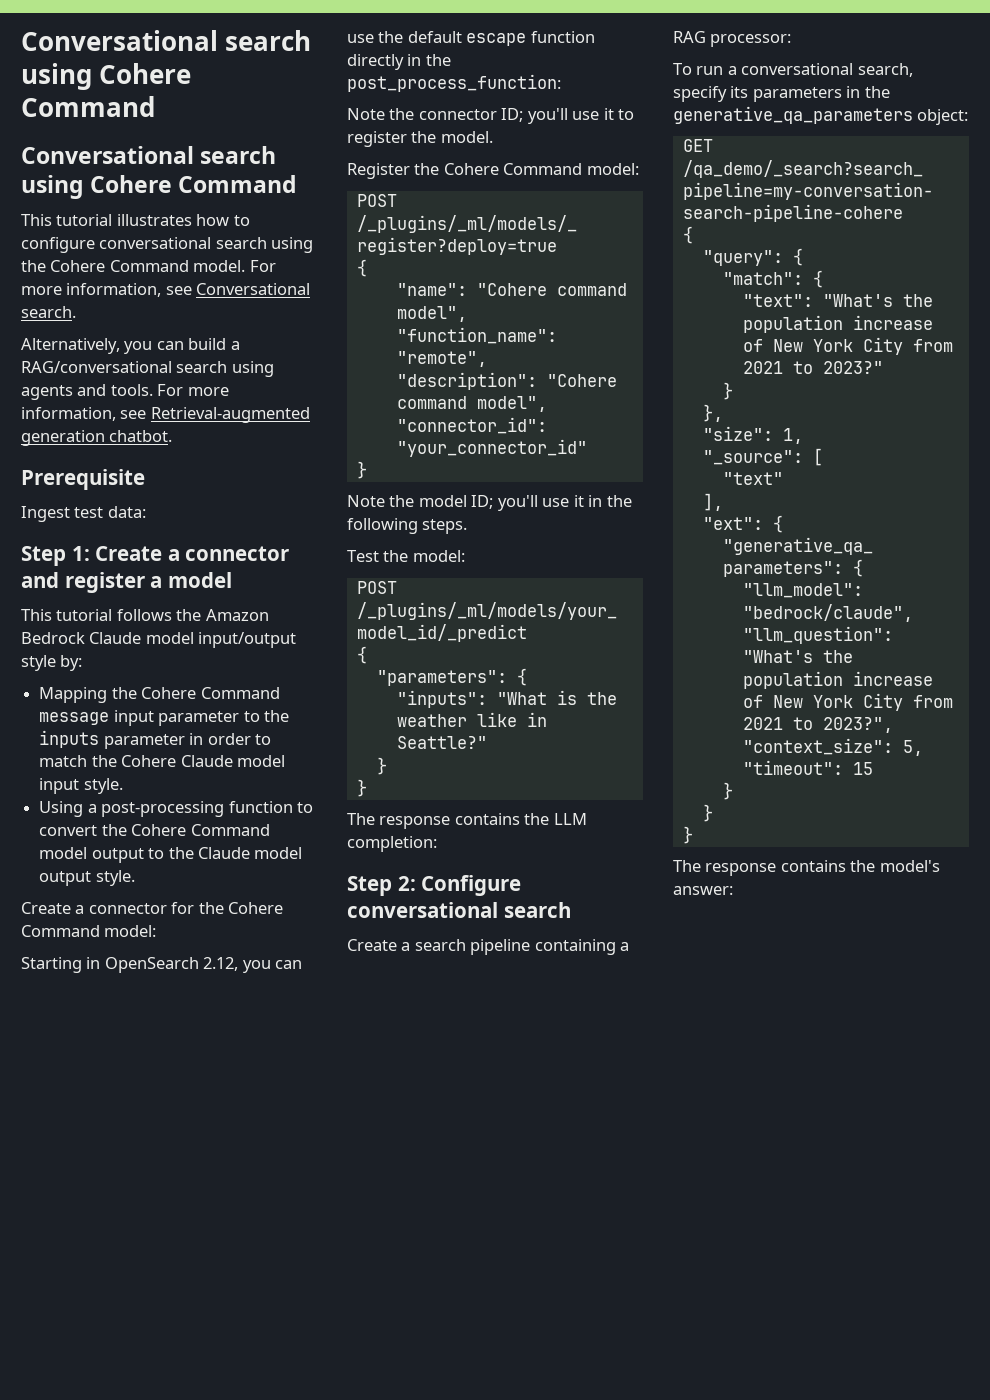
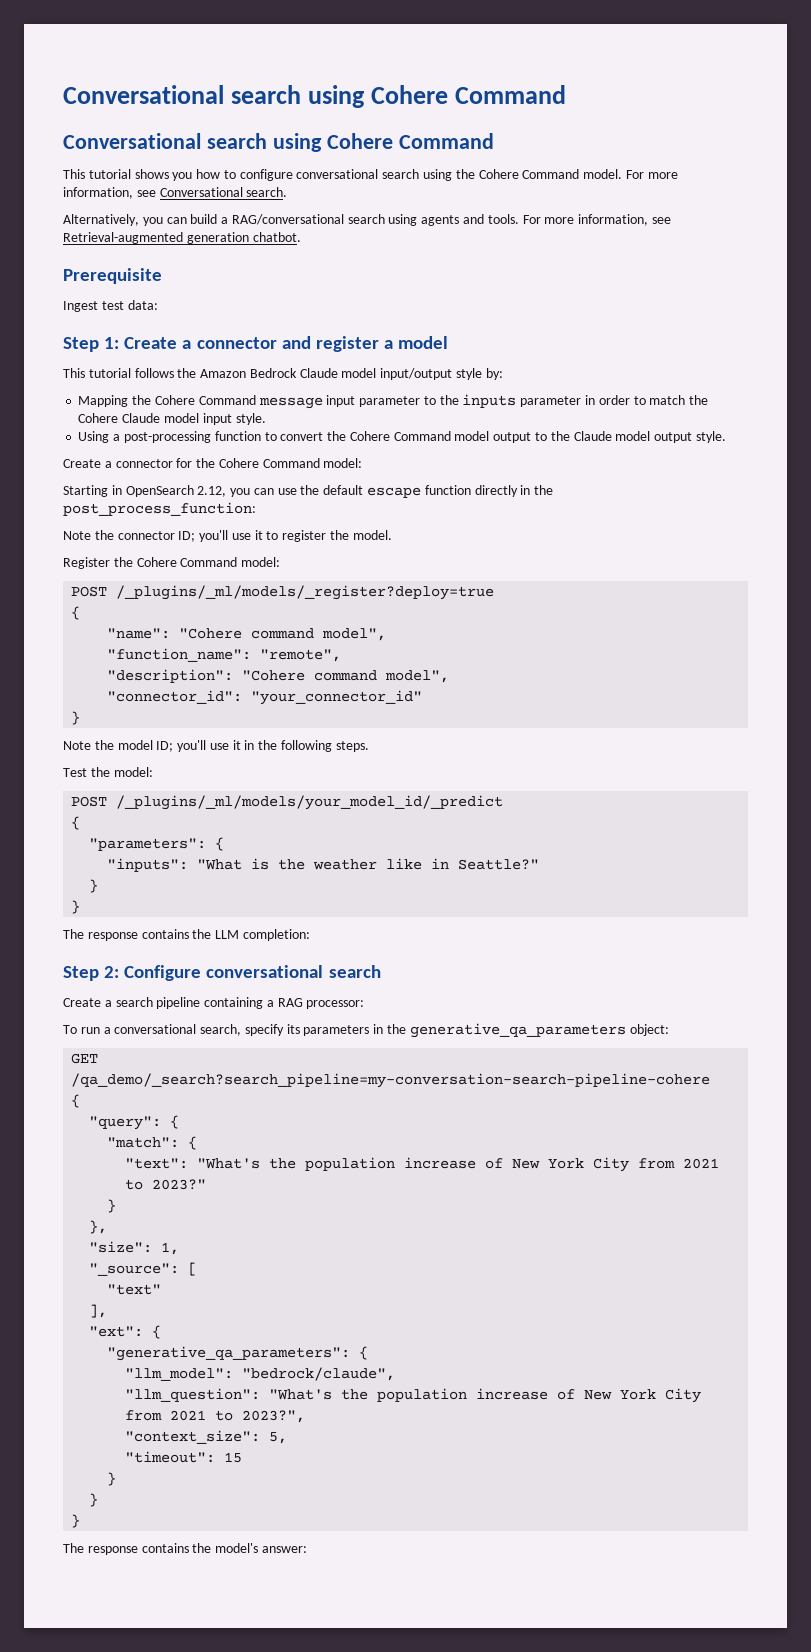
- This tutorial illustrates how to configure conversational search using the Cohere Command model.
+ This tutorial shows you how to configure conversational search using the Cohere Command model.

